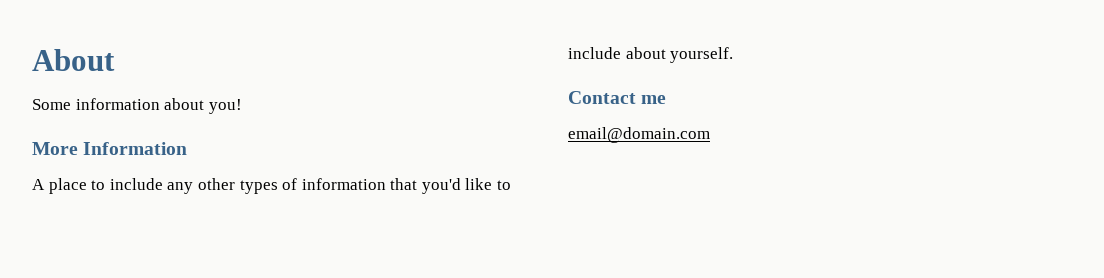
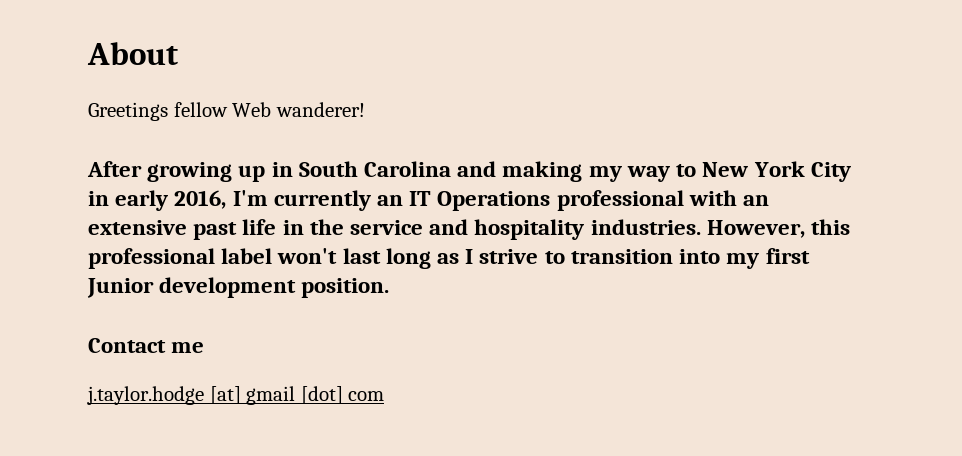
- Some information about you!
- More Information
- A place to include any other types of information that you'd like to include about yourself.
+ Greetings fellow Web wanderer!
+ After growing up in South Carolina and making my way to New York City in early 2016, I'm currently an IT Operations professional with an extensive past life in the service and hospitality industries. However, this professional label won't last long as I strive to transition into my first Junior development position.
  Contact me
- email@domain.com
+ j.taylor.hodge [at] gmail [dot] com

